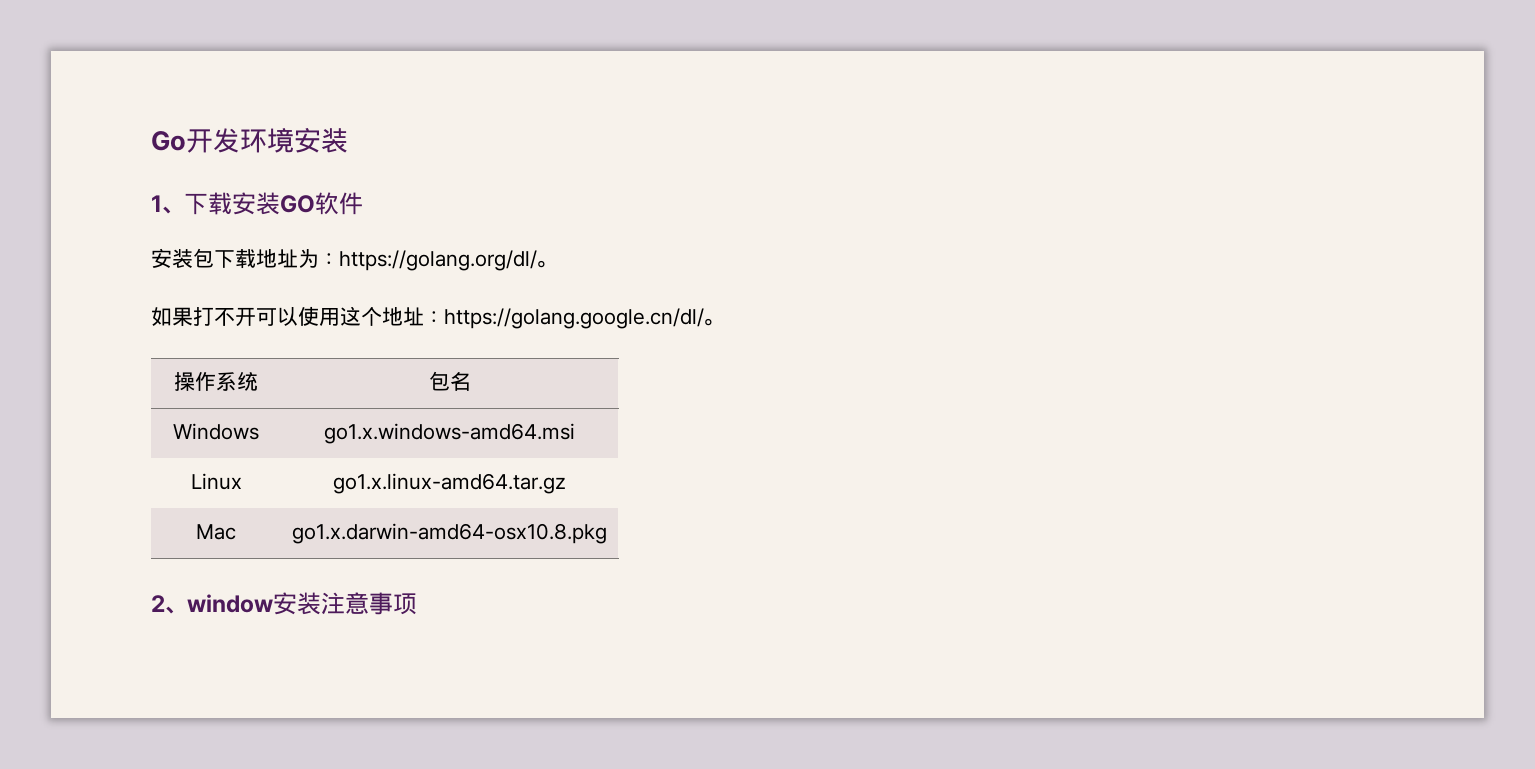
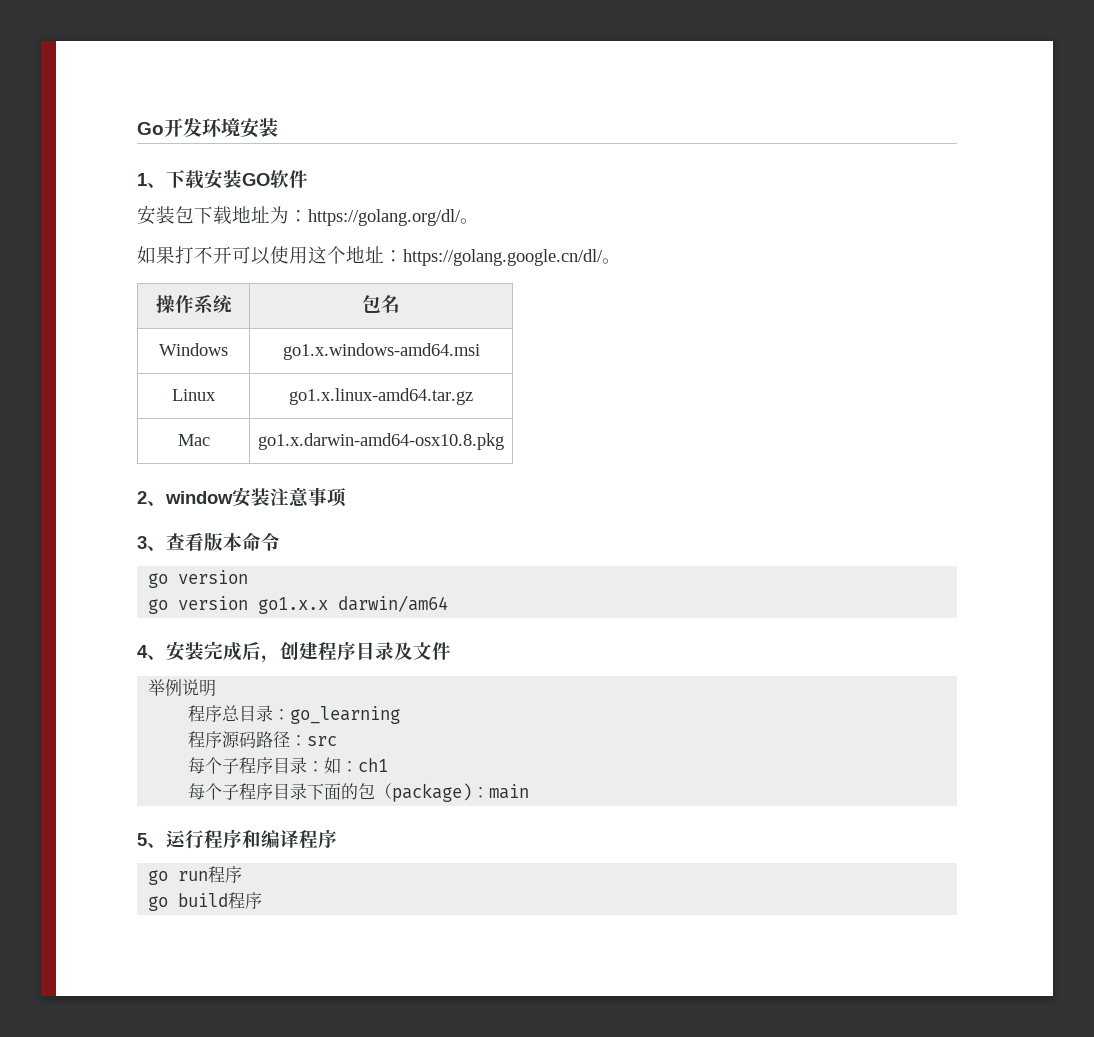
+ 3、查看版本命令
+ go version
+ go version go1.x.x darwin/am64
+ 4、安装完成后，创建程序目录及文件
+ 举例说明
+ 程序总目录：go_learning
+ 程序源码路径：src
+ 每个子程序目录：如：ch1
+ 每个子程序目录下面的包（package)：main
+ 5、运行程序和编译程序
+ go run程序
+ go build程序

